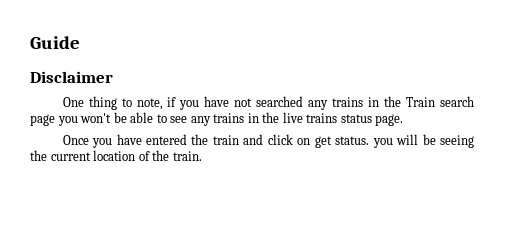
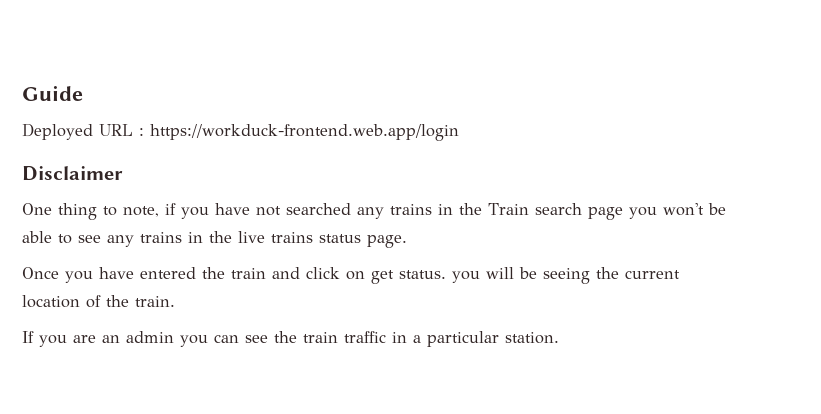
+ Deployed URL : https://workduck-frontend.web.app/login
+ If you are an admin you can see the train traffic in a particular station.

